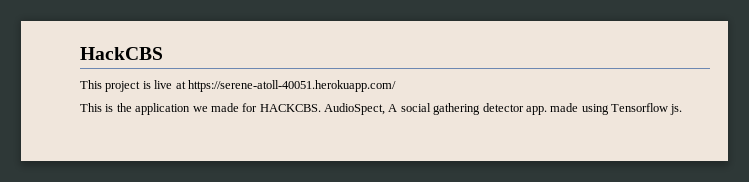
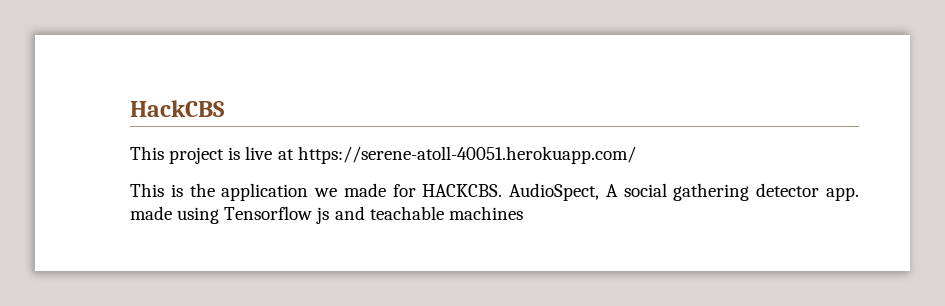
- AudioSpect, A social gathering detector app. made using Tensorflow js.
+ AudioSpect, A social gathering detector app. made using Tensorflow js and teachable machines

